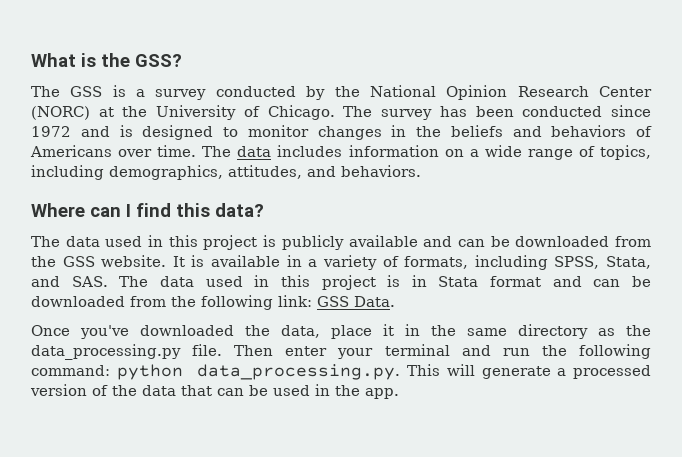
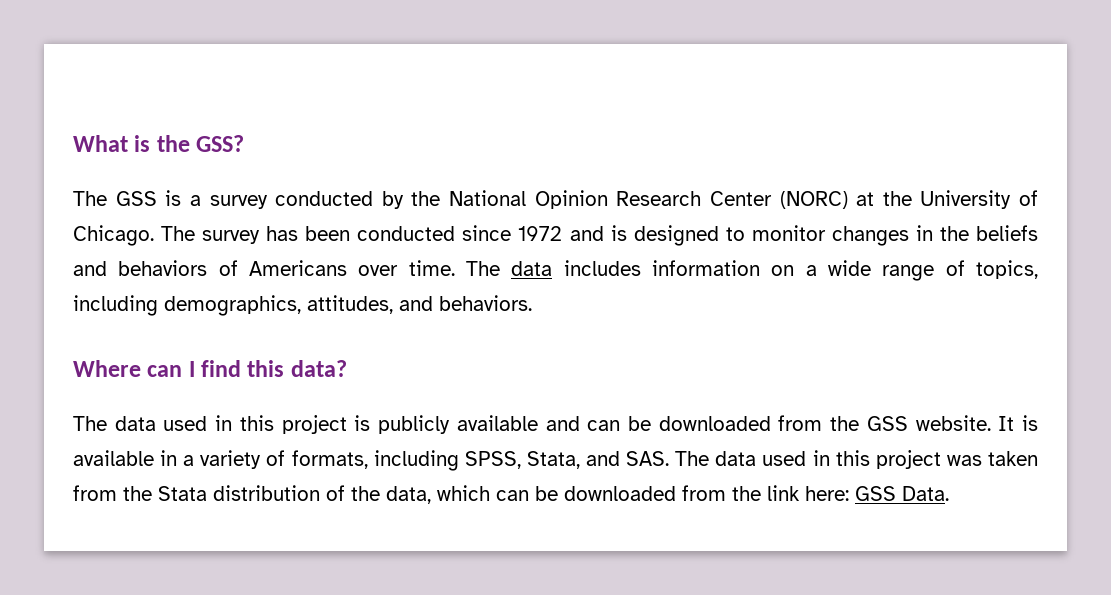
- It is available in a variety of formats, including SPSS, Stata, and SAS. The data used in this project is in Stata format and can be downloaded from the following link: GSS Data.
+ It is available in a variety of formats, including SPSS, Stata, and SAS. The data used in this project was taken from the Stata distribution of the data, which can be downloaded from the link here: GSS Data.
- Once you've downloaded the data, place it in the same directory as the data_processing.py file. Then enter your terminal and run the following command: python data_processing.py. This will generate a processed version of the data that can be used in the app.

